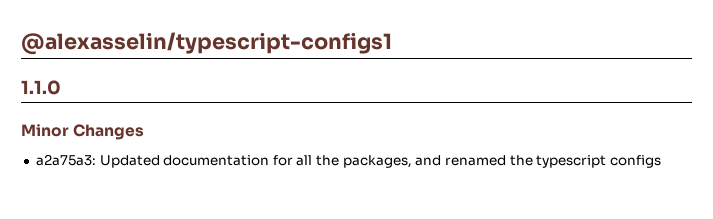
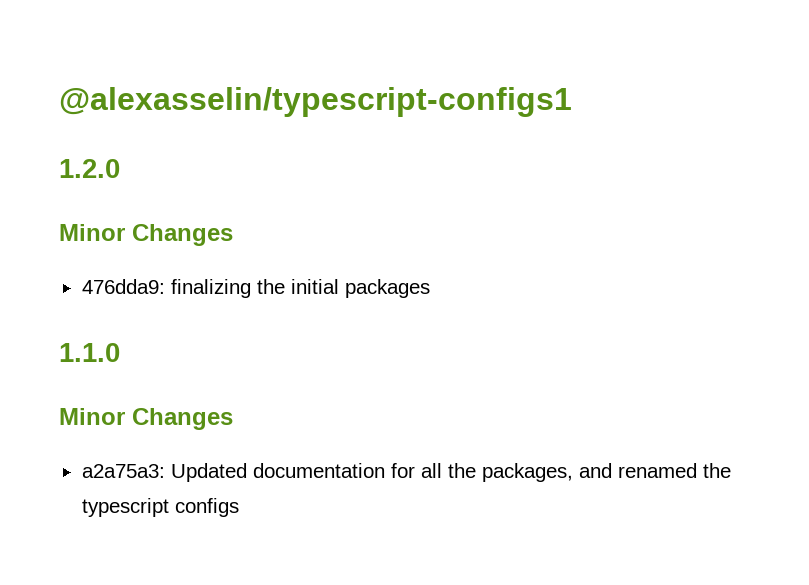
+ 1.2.0
+ Minor Changes
+ 476dda9: finalizing the initial packages

